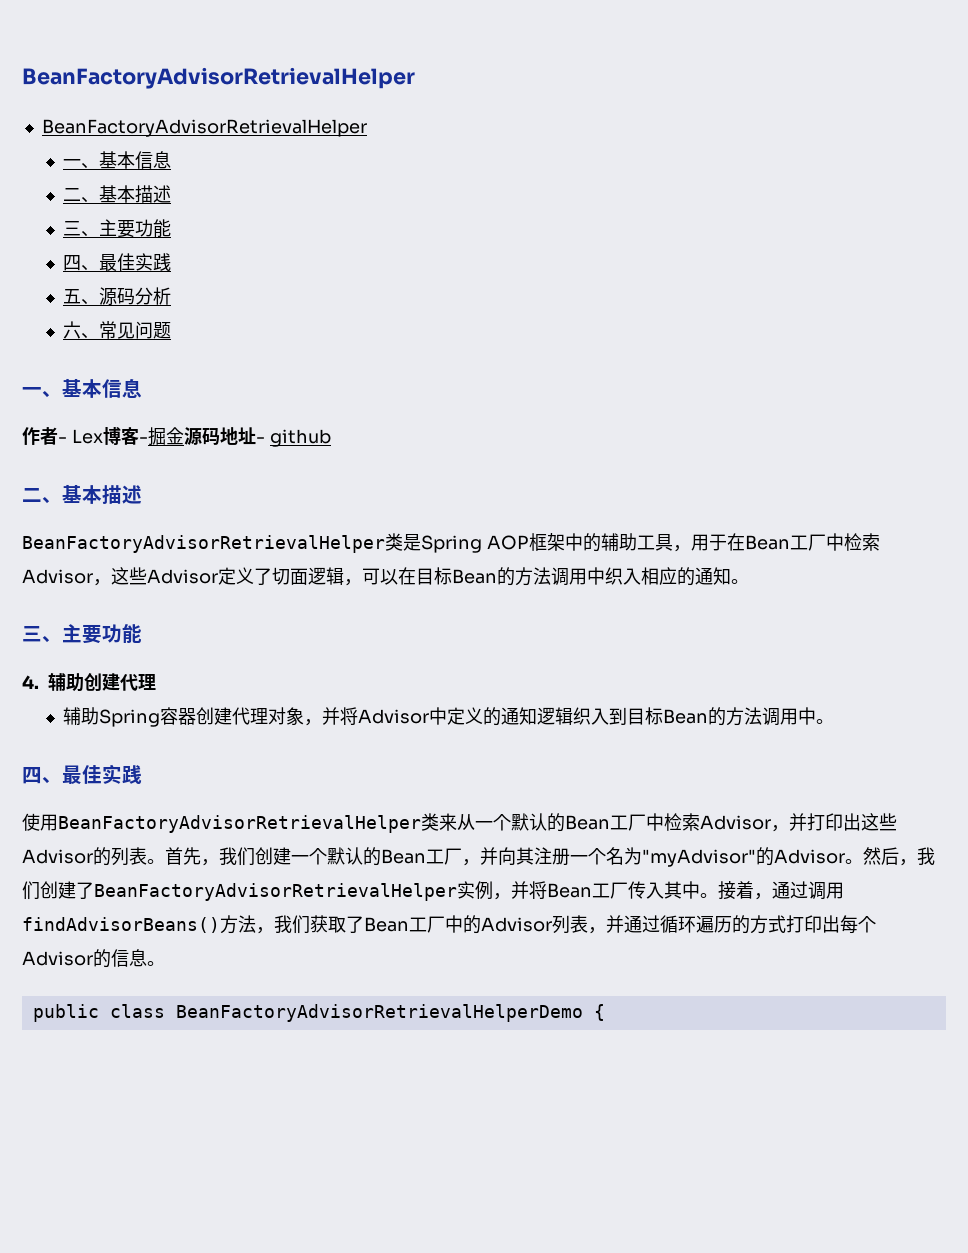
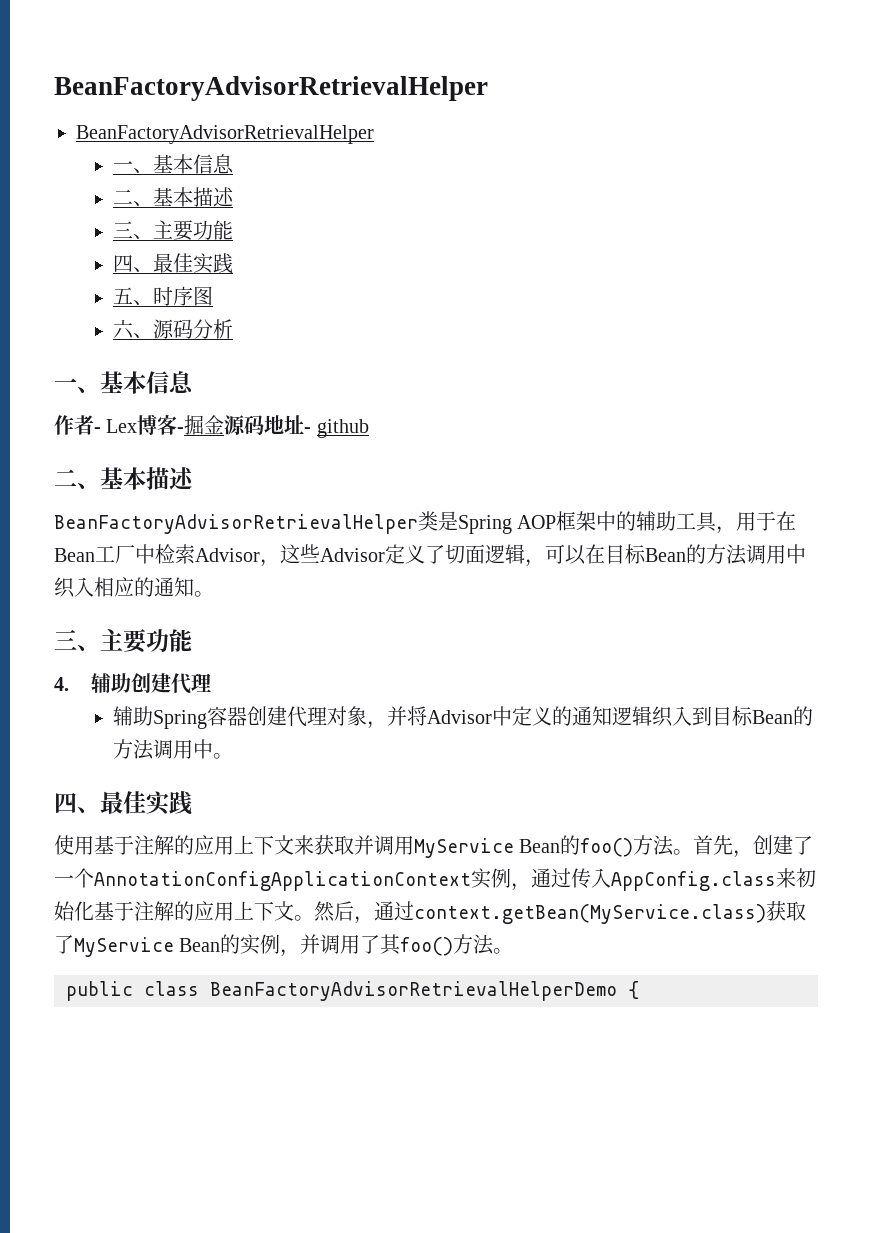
- 五、源码分析
+ 五、时序图
+ 六、源码分析
- 六、常见问题
- 使用BeanFactoryAdvisorRetrievalHelper类来从一个默认的Bean工厂中检索Advisor，并打印出这些Advisor的列表。首先，我们创建一个默认的Bean工厂，并向其注册一个名为"myAdvisor"的Advisor。然后，我们创建了BeanFactoryAdvisorRetrievalHelper实例，并将Bean工厂传入其中。接着，通过调用findAdvisorBeans()方法，我们获取了Bean工厂中的Advisor列表，并通过循环遍历的方式打印出每个Advisor的信息。
+ 使用基于注解的应用上下文来获取并调用MyService Bean的foo()方法。首先，创建了一个AnnotationConfigApplicationContext实例，通过传入AppConfig.class来初始化基于注解的应用上下文。然后，通过context.getBean(MyService.class)获取了MyService Bean的实例，并调用了其foo()方法。

